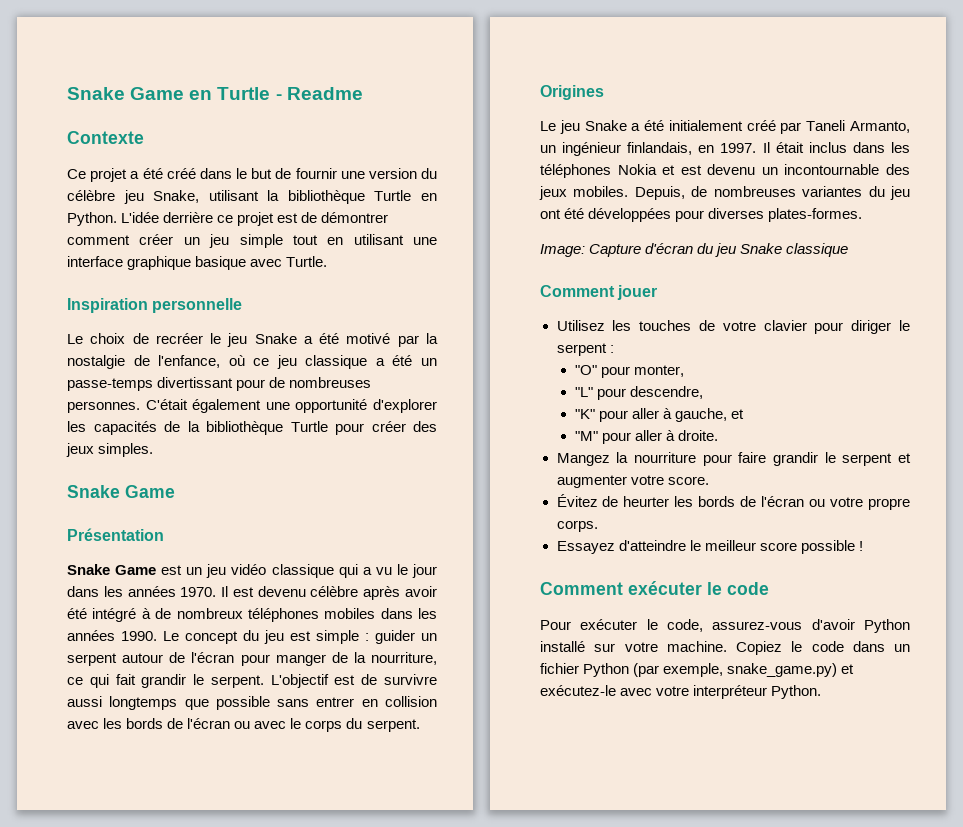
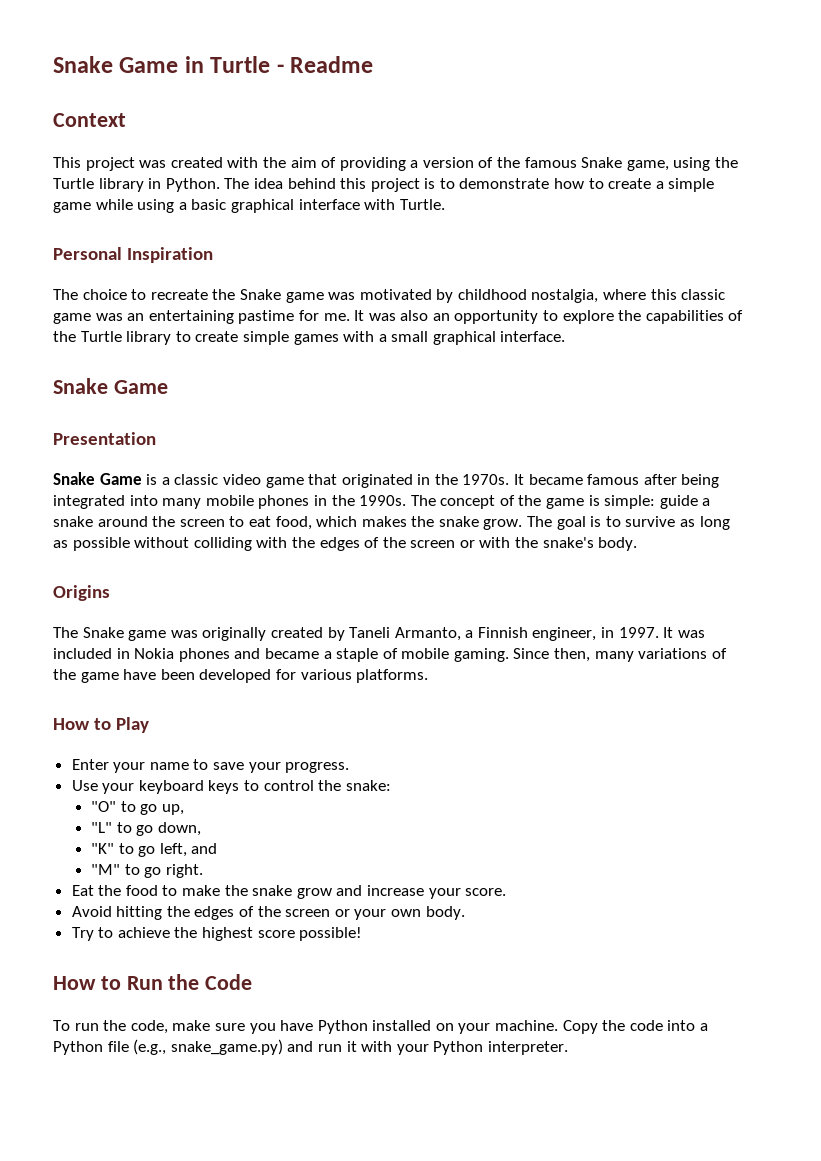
- Snake Game en Turtle - Readme
+ Snake Game in Turtle - Readme
- Contexte
- Ce projet a été créé dans le but de fournir une version du célèbre jeu Snake, utilisant la bibliothèque Turtle en Python. L'idée derrière ce projet est de démontrer comment créer un jeu simple tout en utilisant une interface graphique basique avec Turtle.
+ Context
+ This project was created with the aim of providing a version of the famous Snake game, using the Turtle library in Python. The idea behind this project is to demonstrate how to create a simple game while using a basic graphical interface with Turtle.
- Inspiration personnelle
- Le choix de recréer le jeu Snake a été motivé par la nostalgie de l'enfance, où ce jeu classique a été un passe-temps divertissant pour de nombreuses personnes. C'était également une opportunité d'explorer les capacités de la bibliothèque Turtle pour créer des jeux simples.
+ Personal Inspiration
+ The choice to recreate the Snake game was motivated by childhood nostalgia, where this classic game was an entertaining pastime for me. It was also an opportunity to explore the capabilities of the Turtle library to create simple games with a small graphical interface.
- Présentation
- Snake Game est un jeu vidéo classique qui a vu le jour dans les années 1970. Il est devenu célèbre après avoir été intégré à de nombreux téléphones mobiles dans les années 1990. Le concept du jeu est simple : guider un serpent autour de l'écran pour manger de la nourriture, ce qui fait grandir le serpent. L'objectif est de survivre aussi longtemps que possible sans entrer en collision avec les bords de l'écran ou avec le corps du serpent.
- Origines
- Le jeu Snake a été initialement créé par Taneli Armanto, un ingénieur finlandais, en 1997. Il était inclus dans les téléphones Nokia et est devenu un incontournable des jeux mobiles. Depuis, de nombreuses variantes du jeu ont été développées pour diverses plates-formes.
- Image: Capture d'écran du jeu Snake classique
- Comment jouer
- Utilisez les touches de votre clavier pour diriger le serpent :
- "O" pour monter,
- "L" pour descendre,
- "K" pour aller à gauche, et
- "M" pour aller à droite.
- Mangez la nourriture pour faire grandir le serpent et augmenter votre score.
- Évitez de heurter les bords de l'écran ou votre propre corps.
- Essayez d'atteindre le meilleur score possible !
- Comment exécuter le code
- Pour exécuter le code, assurez-vous d'avoir Python installé sur votre machine. Copiez le code dans un fichier Python (par exemple, snake_game.py) et exécutez-le avec votre interpréteur Python.
+ Presentation
+ Snake Game is a classic video game that originated in the 1970s. It became famous after being integrated into many mobile phones in the 1990s. The concept of the game is simple: guide a snake around the screen to eat food, which makes the snake grow. The goal is to survive as long as possible without colliding with the edges of the screen or with the snake's body.
+ Origins
+ The Snake game was originally created by Taneli Armanto, a Finnish engineer, in 1997. It was included in Nokia phones and became a staple of mobile gaming. Since then, many variations of the game have been developed for various platforms.
+ How to Play
+ Enter your name to save your progress.
+ Use your keyboard keys to control the snake:
+ "O" to go up,
+ "L" to go down,
+ "K" to go left, and
+ "M" to go right.
+ Eat the food to make the snake grow and increase your score.
+ Avoid hitting the edges of the screen or your own body.
+ Try to achieve the highest score possible!
+ How to Run the Code
+ To run the code, make sure you have Python installed on your machine. Copy the code into a Python file (e.g., snake_game.py) and run it with your Python interpreter.

